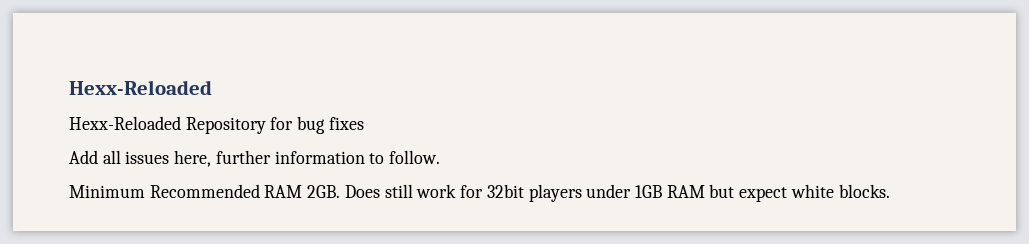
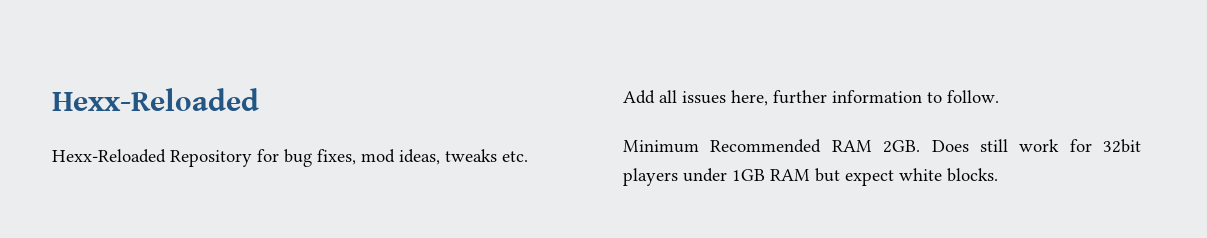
- Hexx-Reloaded Repository for bug fixes
+ Hexx-Reloaded Repository for bug fixes, mod ideas, tweaks etc.

